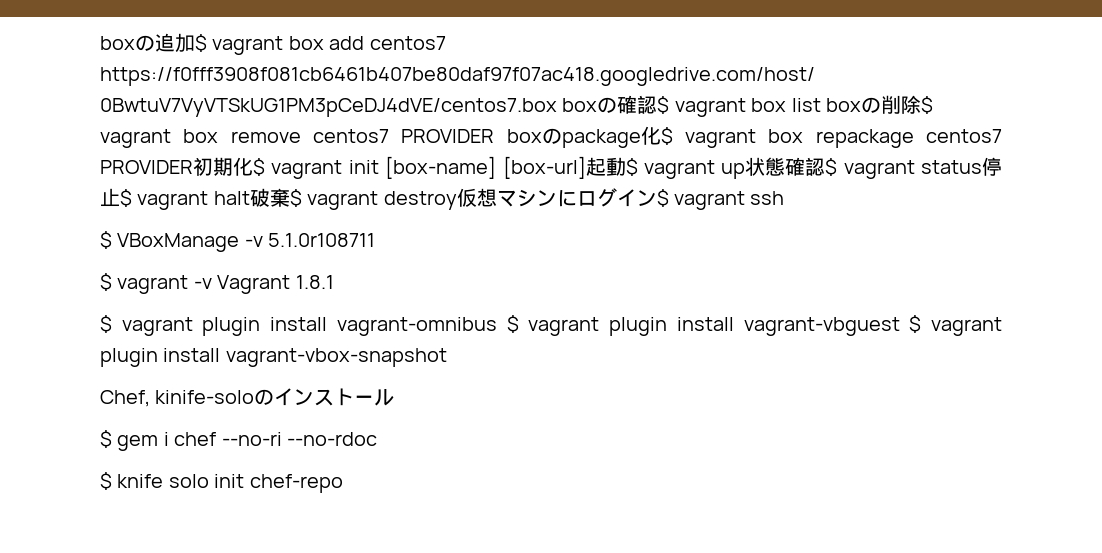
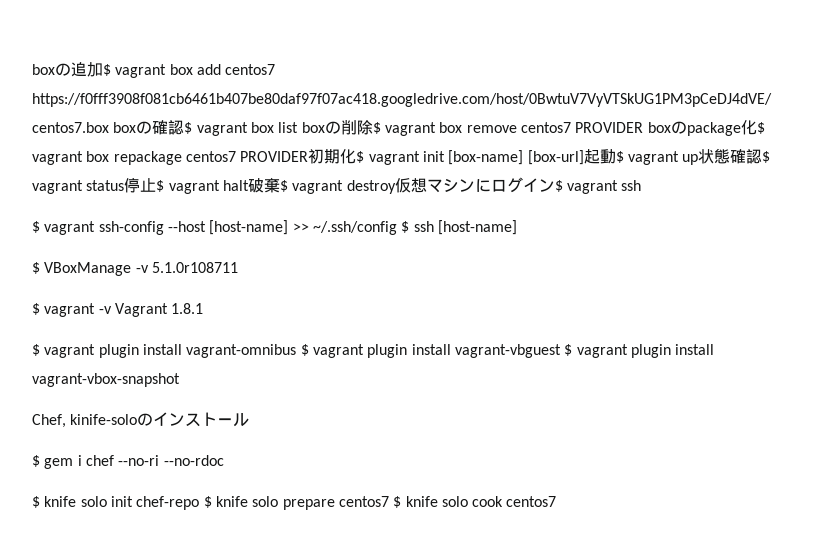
+ $ vagrant ssh-config --host [host-name] >> ~/.ssh/config $ ssh [host-name]
- $ knife solo init chef-repo
+ $ knife solo init chef-repo $ knife solo prepare centos7 $ knife solo cook centos7

